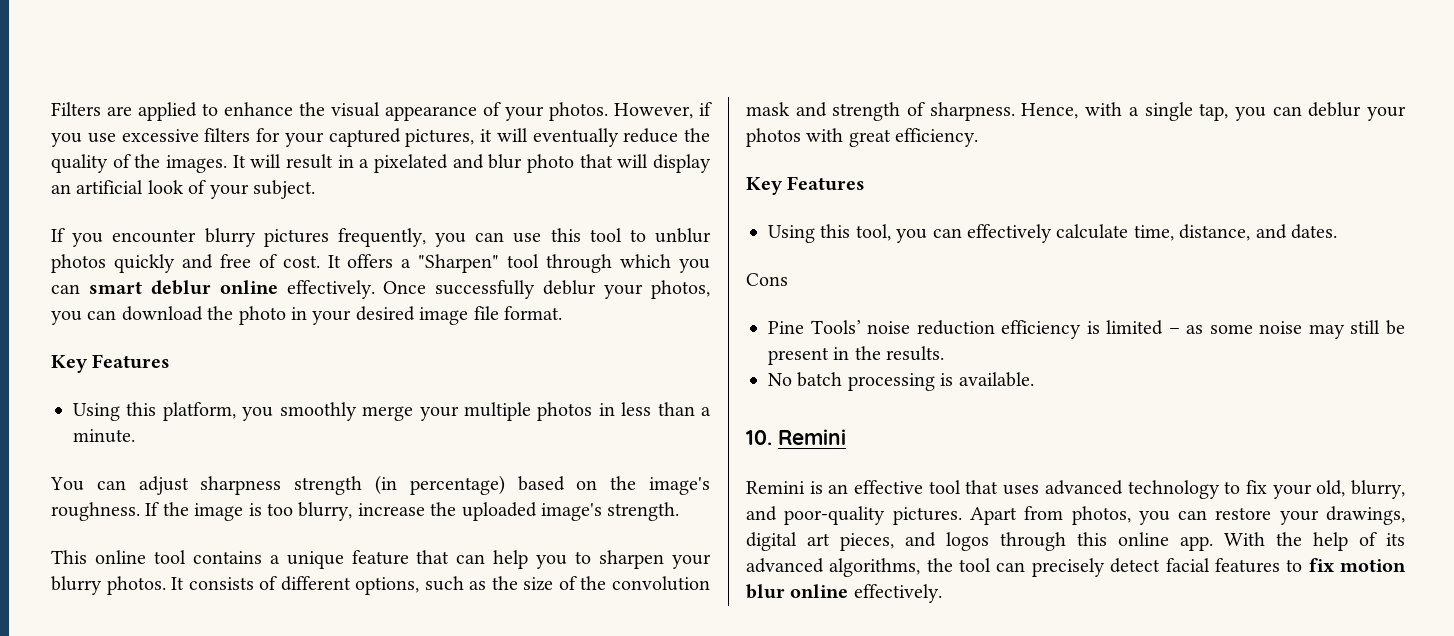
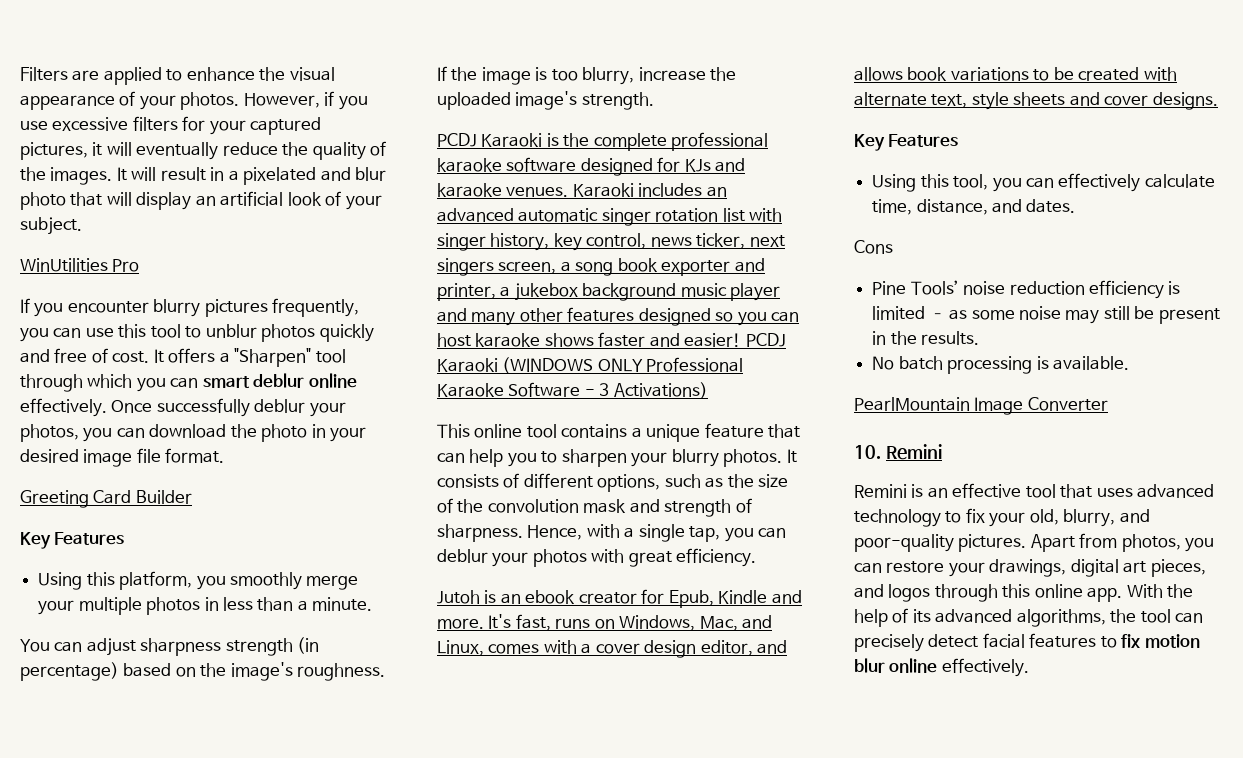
+ WinUtilities Pro
+ Greeting Card Builder
+ PCDJ Karaoki is the complete professional karaoke software designed for KJs and karaoke venues. Karaoki includes an advanced automatic singer rotation list with singer history, key control, news ticker, next singers screen, a song book exporter and printer, a jukebox background music player and many other features designed so you can host karaoke shows faster and easier! PCDJ Karaoki (WINDOWS ONLY Professional Karaoke Software - 3 Activations)
+ Jutoh is an ebook creator for Epub, Kindle and more. It's fast, runs on Windows, Mac, and Linux, comes with a cover design editor, and allows book variations to be created with alternate text, style sheets and cover designs.
+ PearlMountain Image Converter

